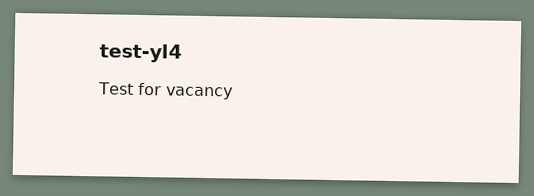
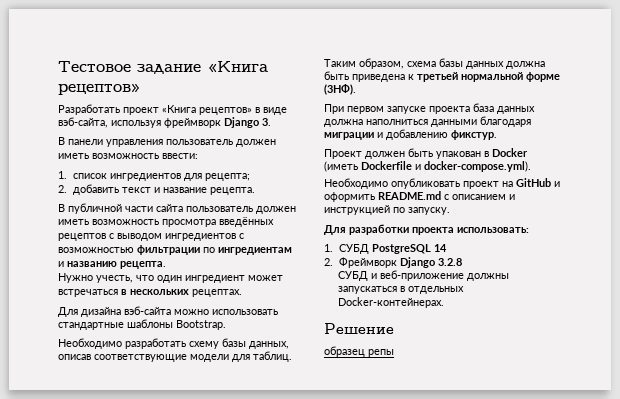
- test-yl4
- Test for vacancy
+ Тестовое задание «Книга рецептов»
+ Разработать проект «Книга рецептов» в виде вэб-сайта, используя фреймворк Django 3.
+ В панели управления пользователь должен иметь возможность ввести:
+ 1. список ингредиентов для рецепта;
+ 2. добавить текст и название рецепта.
+ В публичной части сайта пользователь должен иметь возможность просмотра введённых рецептов с выводом ингредиентов с возможностью фильтрации по ингредиентам и названию рецепта.
+ Нужно учесть, что один ингредиент может встречаться в нескольких рецептах.
+ Для дизайна вэб-сайта можно использовать стандартные шаблоны Bootstrap.
+ Необходимо разработать схему базы данных, описав соответствующие модели для таблиц. Таким образом, схема базы данных должна быть приведена к третьей нормальной форме (3НФ).
+ При первом запуске проекта база данных должна наполниться данными благодаря миграции и добавлению фикстур.
+ Проект должен быть упакован в Docker (иметь Dockerfile и docker-compose.yml).
+ Необходимо опубликовать проект на GitHub и оформить README.md с описанием и инструкцией по запуску.
+ Для разработки проекта использовать:
+ 1. СУБД PostgreSQL 14
+ 2. Фреймворк Django 3.2.8
+ СУБД и веб-приложение должны запускаться в отдельных Docker-контейнерах.
+ Решение
+ образец репы

